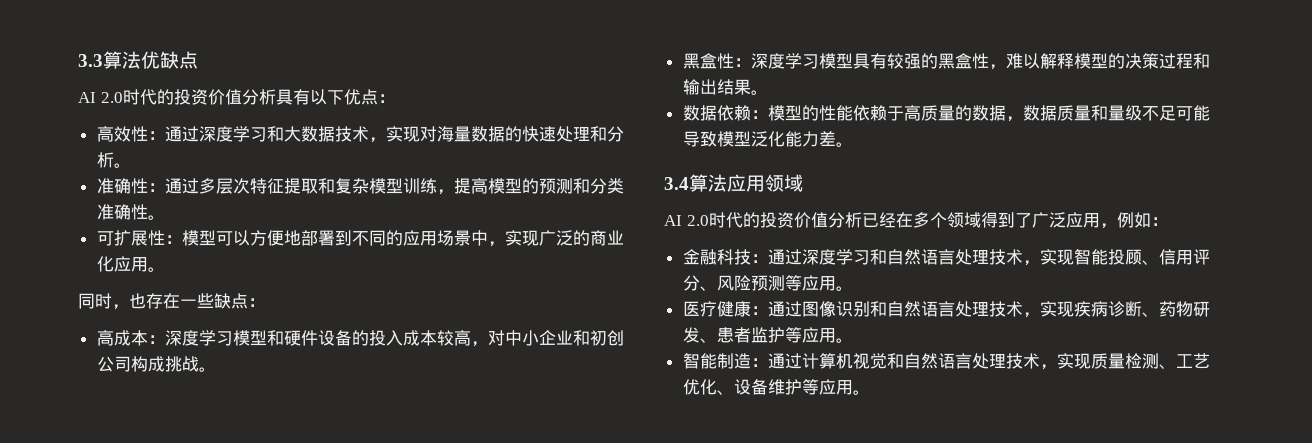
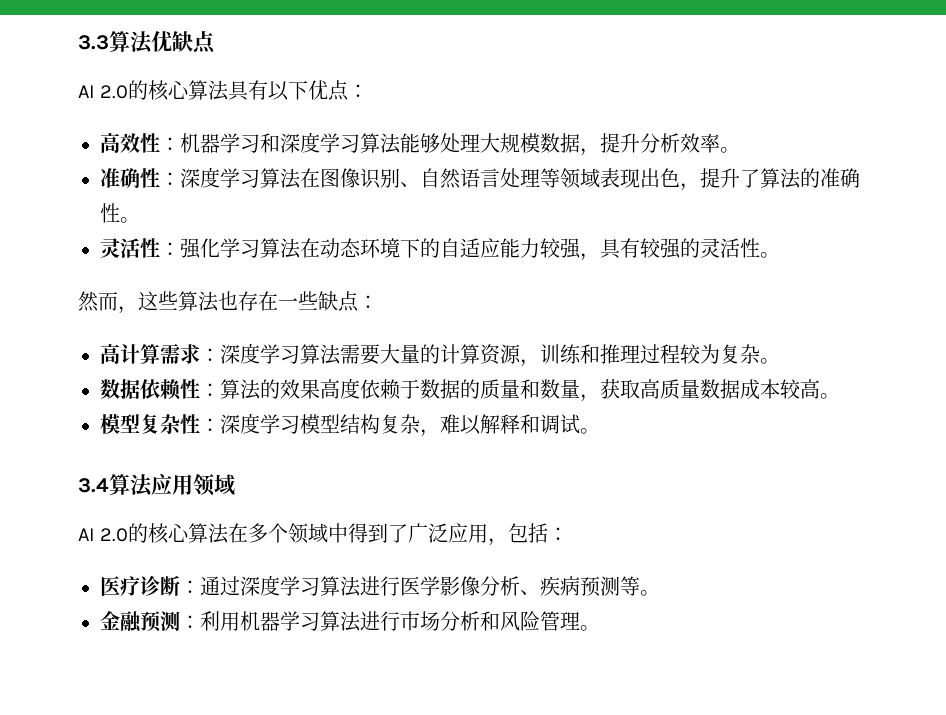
- AI 2.0时代的投资价值分析具有以下优点：
+ AI 2.0的核心算法具有以下优点：
- 高效性：通过深度学习和大数据技术，实现对海量数据的快速处理和分析。
- 准确性：通过多层次特征提取和复杂模型训练，提高模型的预测和分类准确性。
- 可扩展性：模型可以方便地部署到不同的应用场景中，实现广泛的商业化应用。
- 同时，也存在一些缺点：
+ 高效性：机器学习和深度学习算法能够处理大规模数据，提升分析效率。
+ 准确性：深度学习算法在图像识别、自然语言处理等领域表现出色，提升了算法的准确性。
+ 灵活性：强化学习算法在动态环境下的自适应能力较强，具有较强的灵活性。
+ 然而，这些算法也存在一些缺点：
- 高成本：深度学习模型和硬件设备的投入成本较高，对中小企业和初创公司构成挑战。
- 黑盒性：深度学习模型具有较强的黑盒性，难以解释模型的决策过程和输出结果。
- 数据依赖：模型的性能依赖于高质量的数据，数据质量和量级不足可能导致模型泛化能力差。
+ 高计算需求：深度学习算法需要大量的计算资源，训练和推理过程较为复杂。
+ 数据依赖性：算法的效果高度依赖于数据的质量和数量，获取高质量数据成本较高。
+ 模型复杂性：深度学习模型结构复杂，难以解释和调试。
- AI 2.0时代的投资价值分析已经在多个领域得到了广泛应用，例如：
- 金融科技：通过深度学习和自然语言处理技术，实现智能投顾、信用评分、风险预测等应用。
- 医疗健康：通过图像识别和自然语言处理技术，实现疾病诊断、药物研发、患者监护等应用。
- 智能制造：通过计算机视觉和自然语言处理技术，实现质量检测、工艺优化、设备维护等应用。
+ AI 2.0的核心算法在多个领域中得到了广泛应用，包括：
+ 医疗诊断：通过深度学习算法进行医学影像分析、疾病预测等。
+ 金融预测：利用机器学习算法进行市场分析和风险管理。

